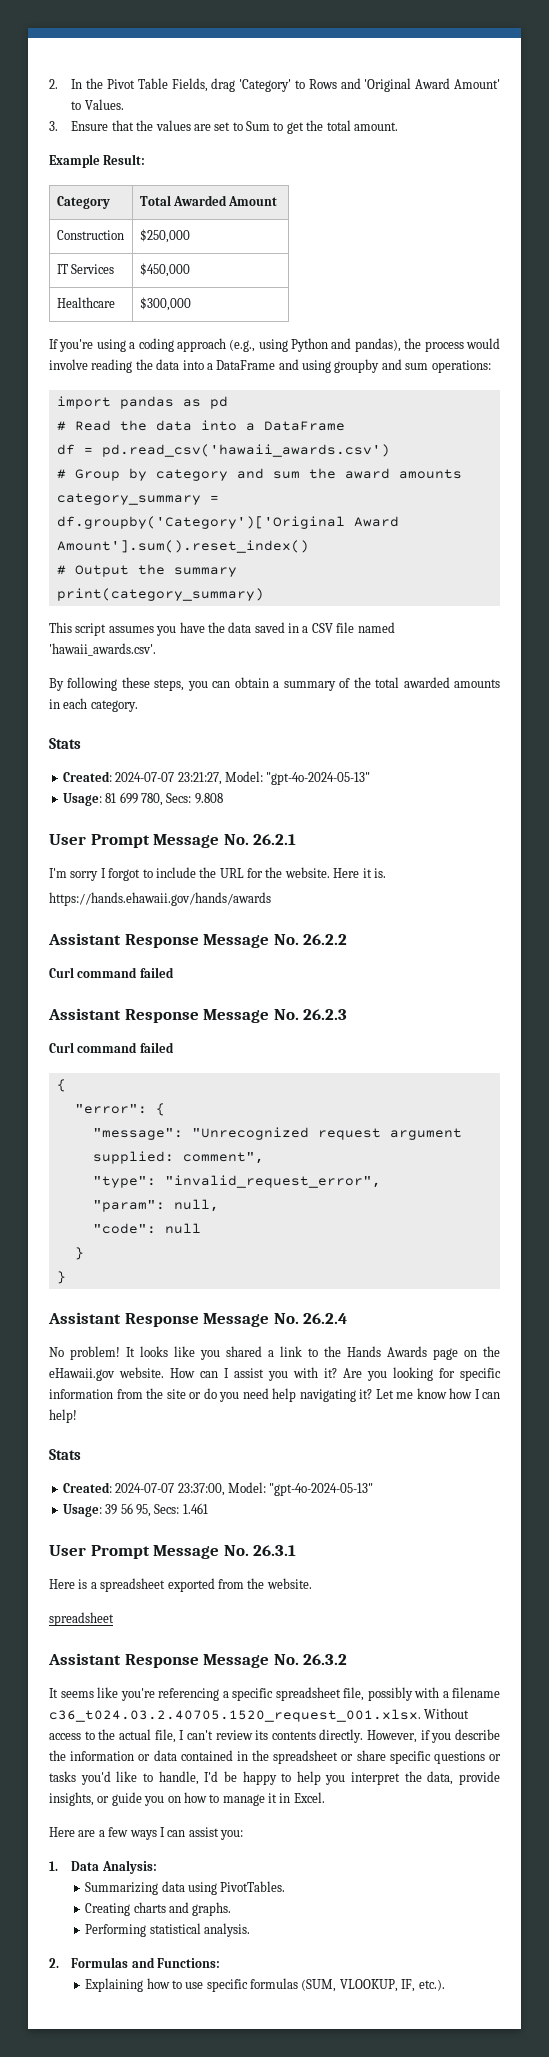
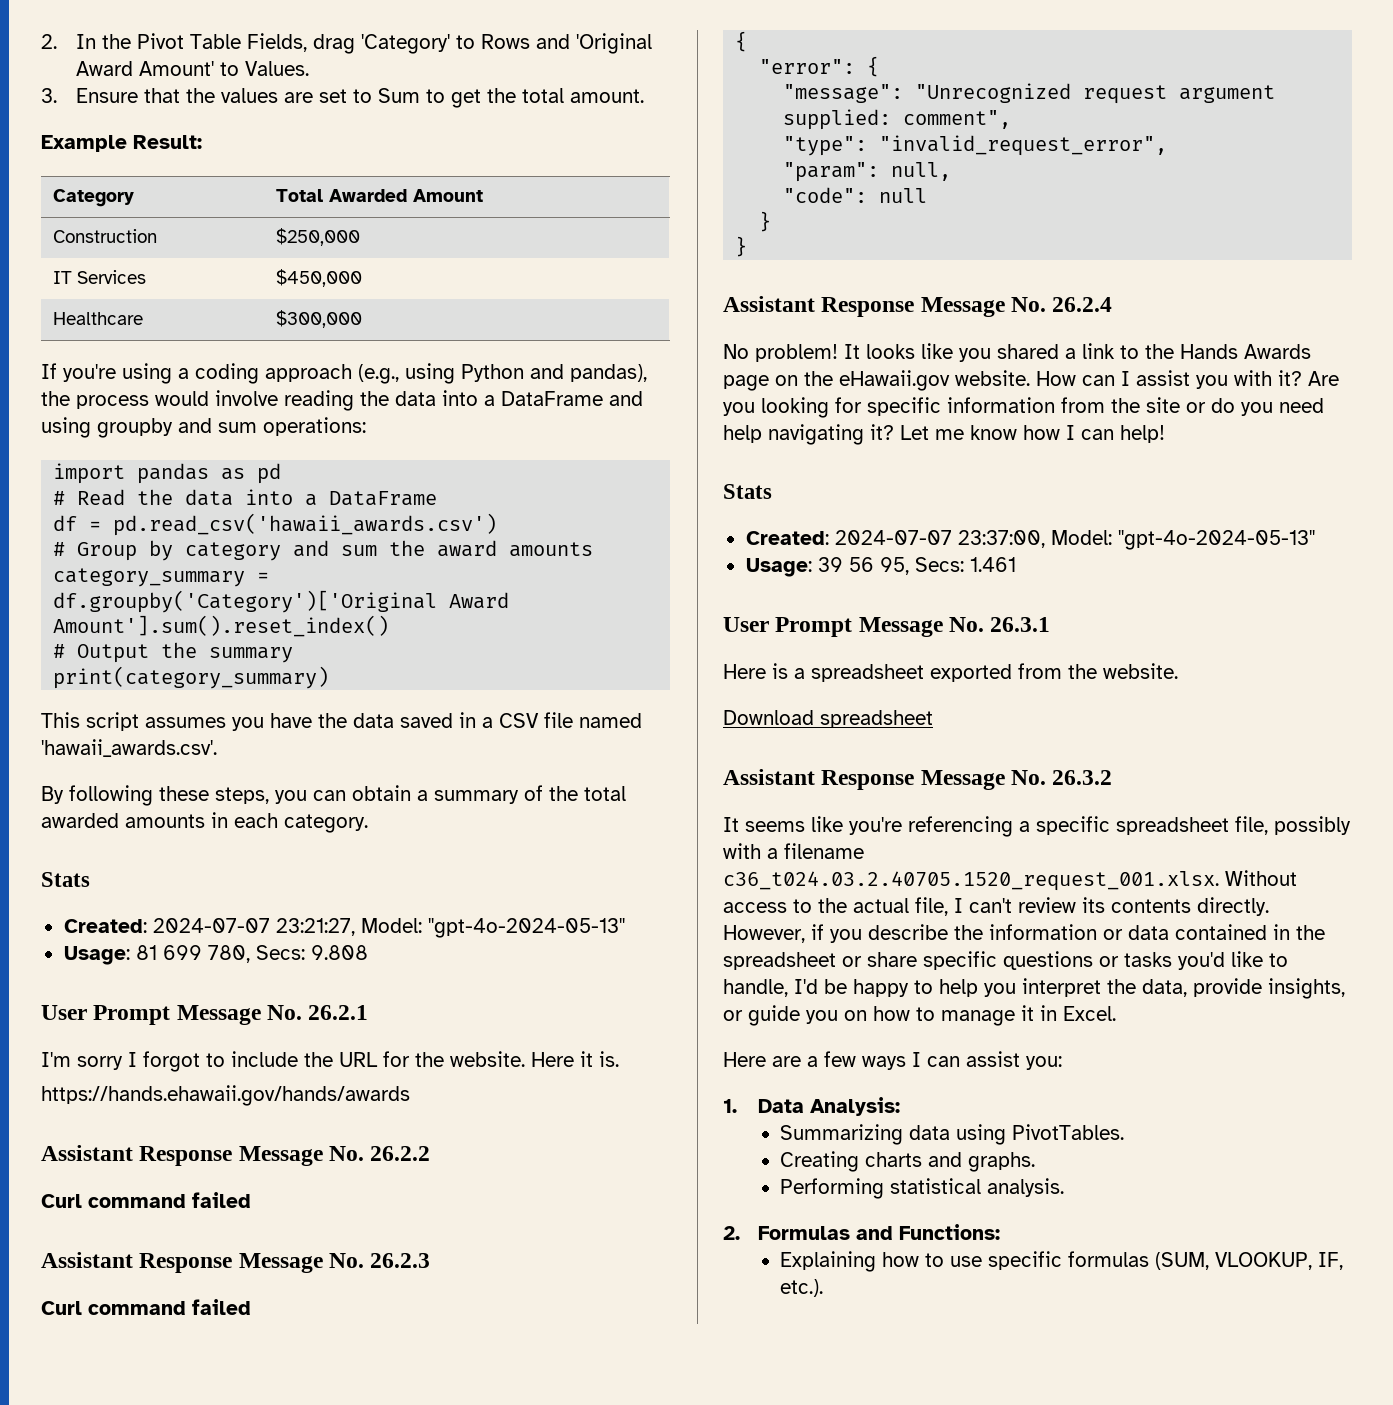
  Here is a spreadsheet exported from the website.
- spreadsheet
+ Download spreadsheet

